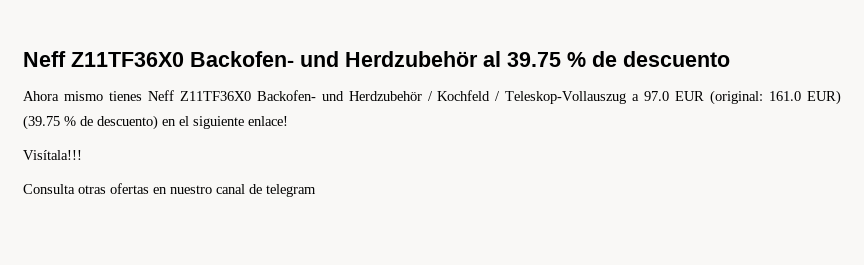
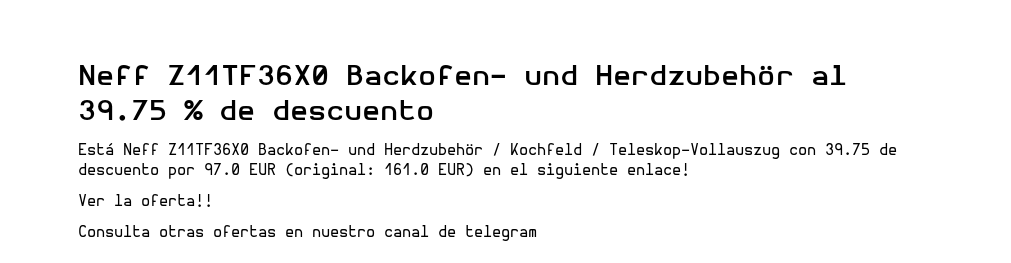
- Ahora mismo tienes Neff Z11TF36X0 Backofen- und Herdzubehör / Kochfeld / Teleskop-Vollauszug a 97.0 EUR (original: 161.0 EUR) (39.75 % de descuento) en el siguiente enlace!
+ Está Neff Z11TF36X0 Backofen- und Herdzubehör / Kochfeld / Teleskop-Vollauszug con 39.75 de descuento por 97.0 EUR (original: 161.0 EUR) en el siguiente enlace!
- Visítala!!!
+ Ver la oferta!!

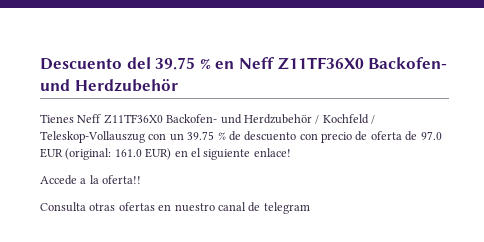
- Neff Z11TF36X0 Backofen- und Herdzubehör al 39.75 % de descuento
- Está Neff Z11TF36X0 Backofen- und Herdzubehör / Kochfeld / Teleskop-Vollauszug con 39.75 de descuento por 97.0 EUR (original: 161.0 EUR) en el siguiente enlace!
+ Descuento del 39.75 % en Neff Z11TF36X0 Backofen- und Herdzubehör
+ Tienes Neff Z11TF36X0 Backofen- und Herdzubehör / Kochfeld / Teleskop-Vollauszug con un 39.75 % de descuento con precio de oferta de 97.0 EUR (original: 161.0 EUR) en el siguiente enlace!
- Ver la oferta!!
+ Accede a la oferta!!

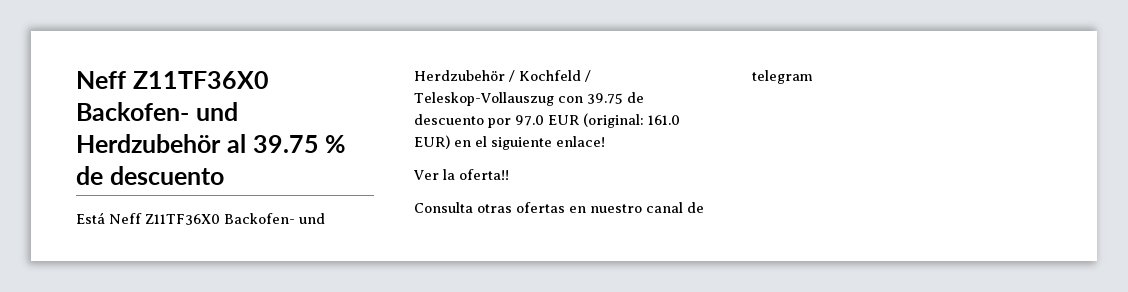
- Descuento del 39.75 % en Neff Z11TF36X0 Backofen- und Herdzubehör
- Tienes Neff Z11TF36X0 Backofen- und Herdzubehör / Kochfeld / Teleskop-Vollauszug con un 39.75 % de descuento con precio de oferta de 97.0 EUR (original: 161.0 EUR) en el siguiente enlace!
+ Neff Z11TF36X0 Backofen- und Herdzubehör al 39.75 % de descuento
+ Está Neff Z11TF36X0 Backofen- und Herdzubehör / Kochfeld / Teleskop-Vollauszug con 39.75 de descuento por 97.0 EUR (original: 161.0 EUR) en el siguiente enlace!
- Accede a la oferta!!
+ Ver la oferta!!

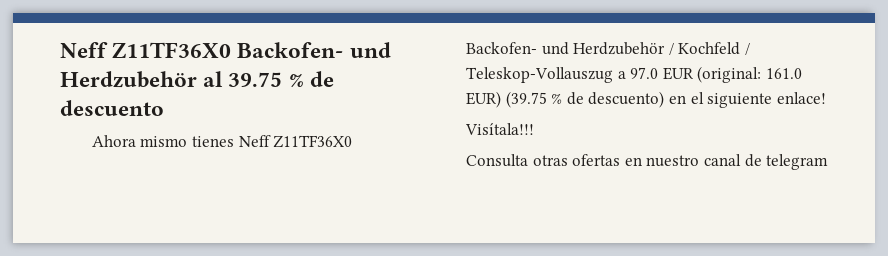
- Está Neff Z11TF36X0 Backofen- und Herdzubehör / Kochfeld / Teleskop-Vollauszug con 39.75 de descuento por 97.0 EUR (original: 161.0 EUR) en el siguiente enlace!
+ Ahora mismo tienes Neff Z11TF36X0 Backofen- und Herdzubehör / Kochfeld / Teleskop-Vollauszug a 97.0 EUR (original: 161.0 EUR) (39.75 % de descuento) en el siguiente enlace!
- Ver la oferta!!
+ Visítala!!!

